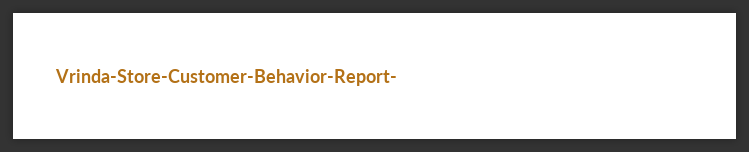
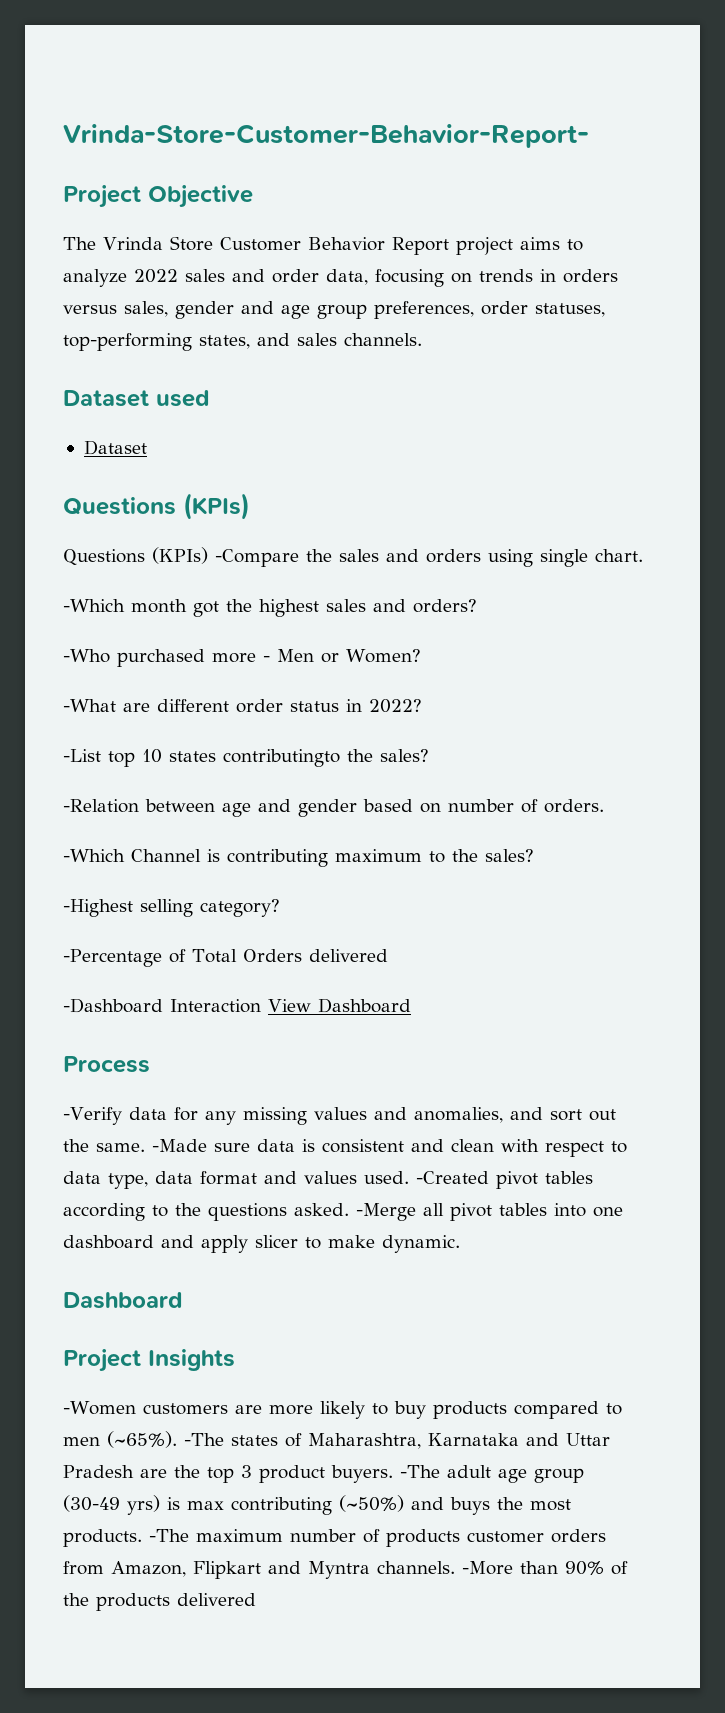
+ Project Objective
+ The Vrinda Store Customer Behavior Report project aims to analyze 2022 sales and order data, focusing on trends in orders versus sales, gender and age group preferences, order statuses, top-performing states, and sales channels.
+ Dataset used
+ Dataset
+ Questions (KPIs)
+ Questions (KPIs) -Compare the sales and orders using single chart.
+ -Which month got the highest sales and orders?
+ -Who purchased more - Men or Women?
+ -What are different order status in 2022?
+ -List top 10 states contributingto the sales?
+ -Relation between age and gender based on number of orders.
+ -Which Channel is contributing maximum to the sales?
+ -Highest selling category?
+ -Percentage of Total Orders delivered
+ -Dashboard Interaction View Dashboard
+ Process
+ -Verify data for any missing values and anomalies, and sort out the same. -Made sure data is consistent and clean with respect to data type, data format and values used. -Created pivot tables according to the questions asked. -Merge all pivot tables into one dashboard and apply slicer to make dynamic.
+ Dashboard
+ Project Insights
+ -Women customers are more likely to buy products compared to men (~65%). -The states of Maharashtra, Karnataka and Uttar Pradesh are the top 3 product buyers. -The adult age group (30-49 yrs) is max contributing (~50%) and buys the most products. -The maximum number of products customer orders from Amazon, Flipkart and Myntra channels. -More than 90% of the products delivered

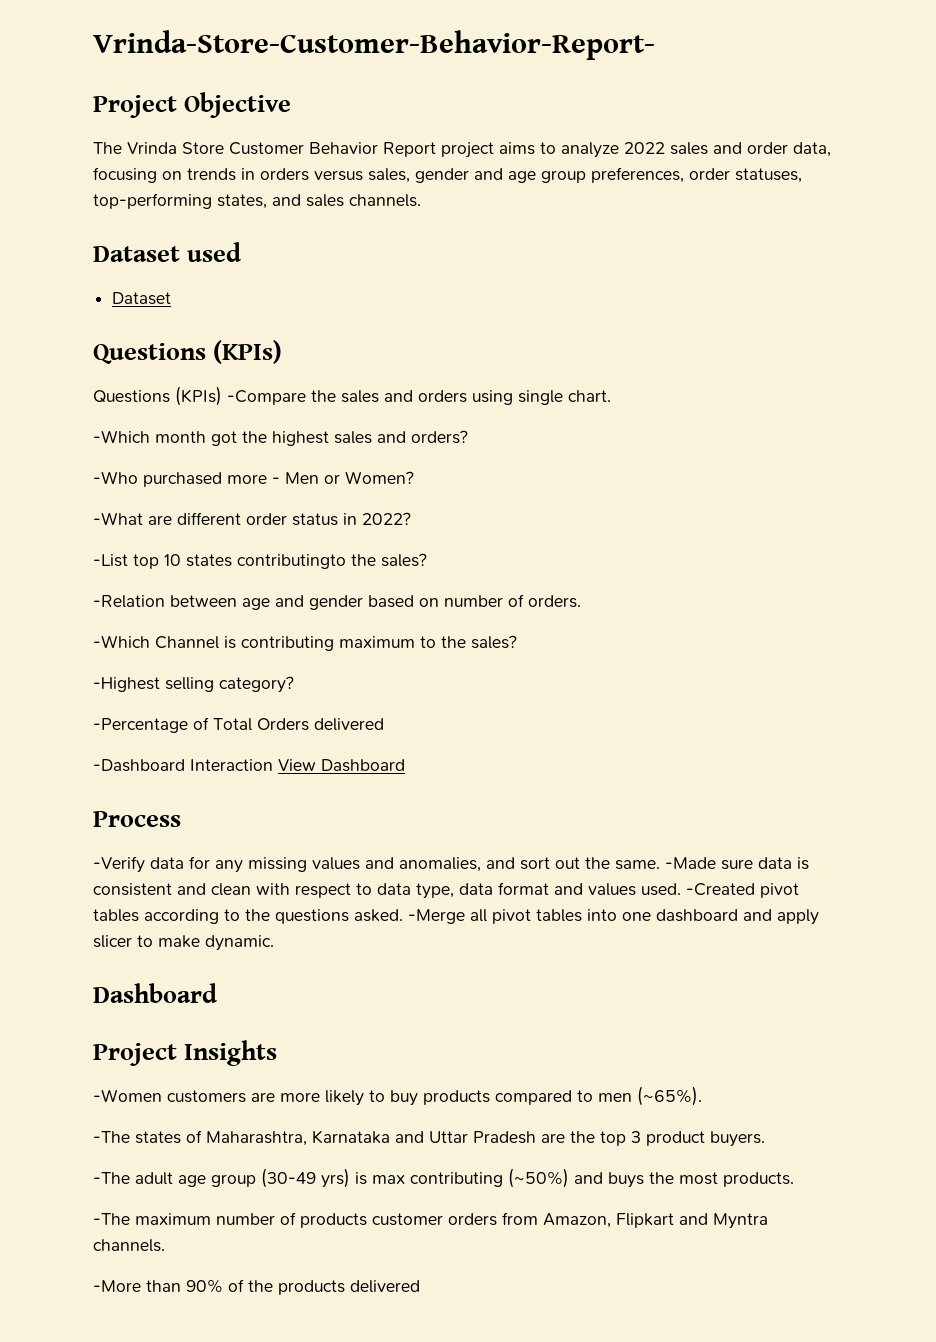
- -Women customers are more likely to buy products compared to men (~65%). -The states of Maharashtra, Karnataka and Uttar Pradesh are the top 3 product buyers. -The adult age group (30-49 yrs) is max contributing (~50%) and buys the most products. -The maximum number of products customer orders from Amazon, Flipkart and Myntra channels. -More than 90% of the products delivered
+ -Women customers are more likely to buy products compared to men (~65%).
+ -The states of Maharashtra, Karnataka and Uttar Pradesh are the top 3 product buyers.
+ -The adult age group (30-49 yrs) is max contributing (~50%) and buys the most products.
+ -The maximum number of products customer orders from Amazon, Flipkart and Myntra channels.
+ -More than 90% of the products delivered

